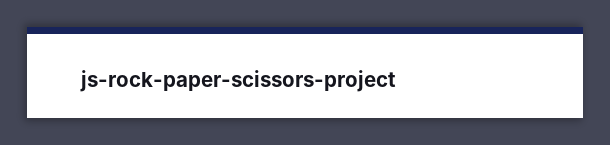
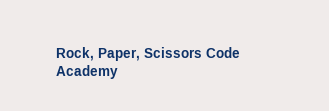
- js-rock-paper-scissors-project
+ Rock, Paper, Scissors Code Academy

